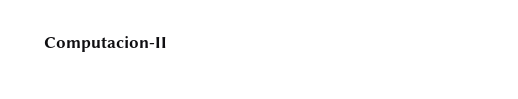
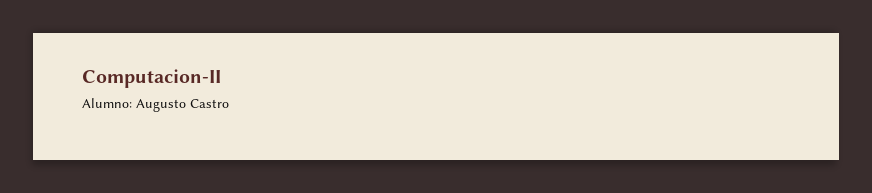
+ Alumno: Augusto Castro

